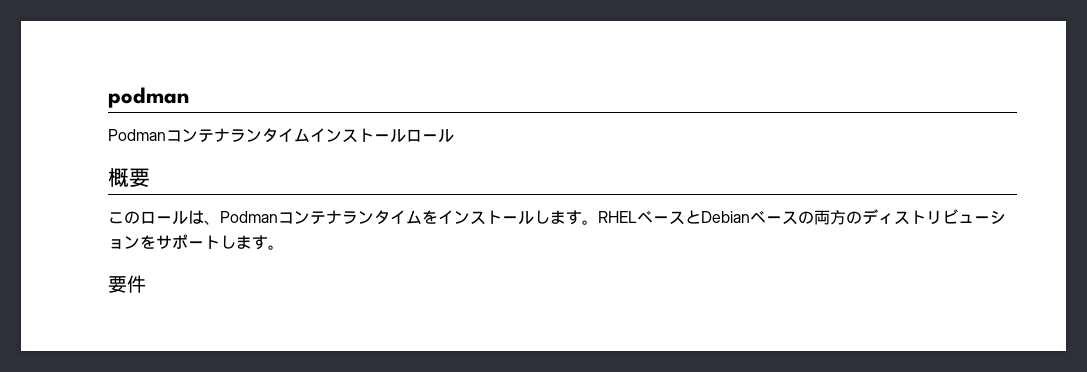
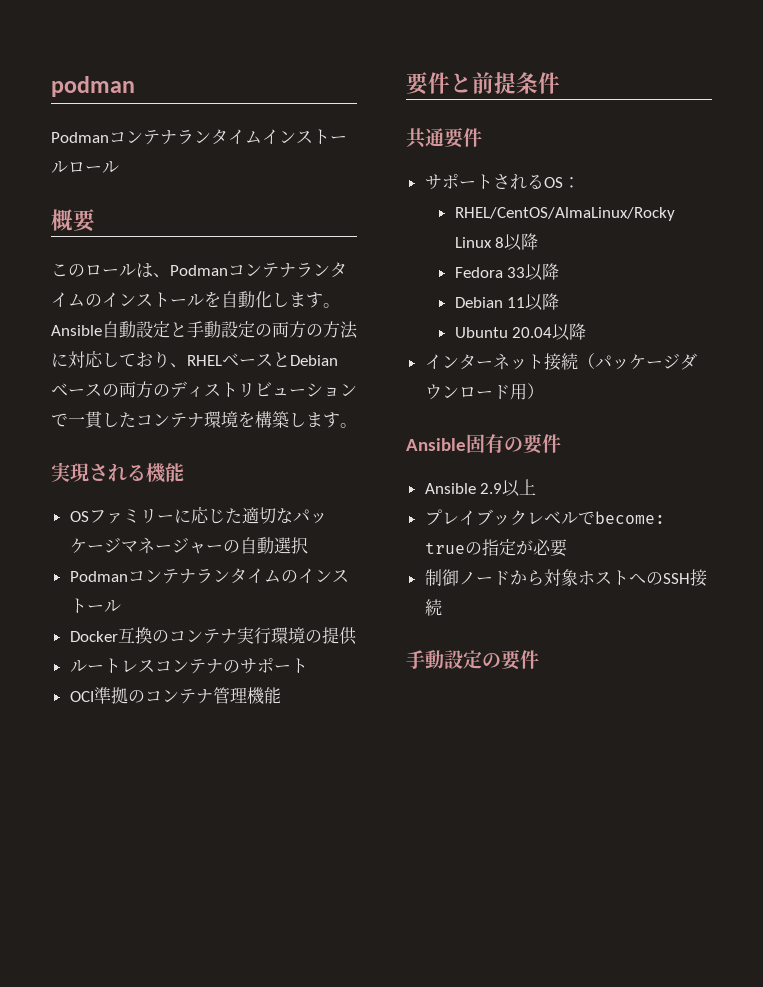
- このロールは、Podmanコンテナランタイムをインストールします。RHELベースとDebianベースの両方のディストリビューションをサポートします。
- 要件
+ このロールは、Podmanコンテナランタイムのインストールを自動化します。Ansible自動設定と手動設定の両方の方法に対応しており、RHELベースとDebianベースの両方のディストリビューションで一貫したコンテナ環境を構築します。
+ 実現される機能
+ OSファミリーに応じた適切なパッケージマネージャーの自動選択
+ Podmanコンテナランタイムのインストール
+ Docker互換のコンテナ実行環境の提供
+ ルートレスコンテナのサポート
+ OCI準拠のコンテナ管理機能
+ 要件と前提条件
+ 共通要件
+ サポートされるOS：
+ RHEL/CentOS/AlmaLinux/Rocky Linux 8以降
+ Fedora 33以降
+ Debian 11以降
+ Ubuntu 20.04以降
+ インターネット接続（パッケージダウンロード用）
+ Ansible固有の要件
+ Ansible 2.9以上
+ プレイブックレベルでbecome: trueの指定が必要
+ 制御ノードから対象ホストへのSSH接続
+ 手動設定の要件

